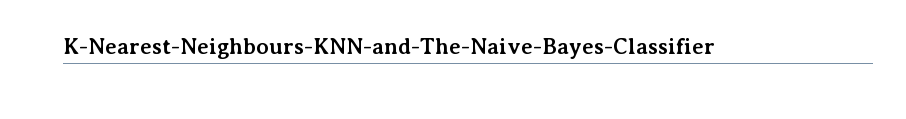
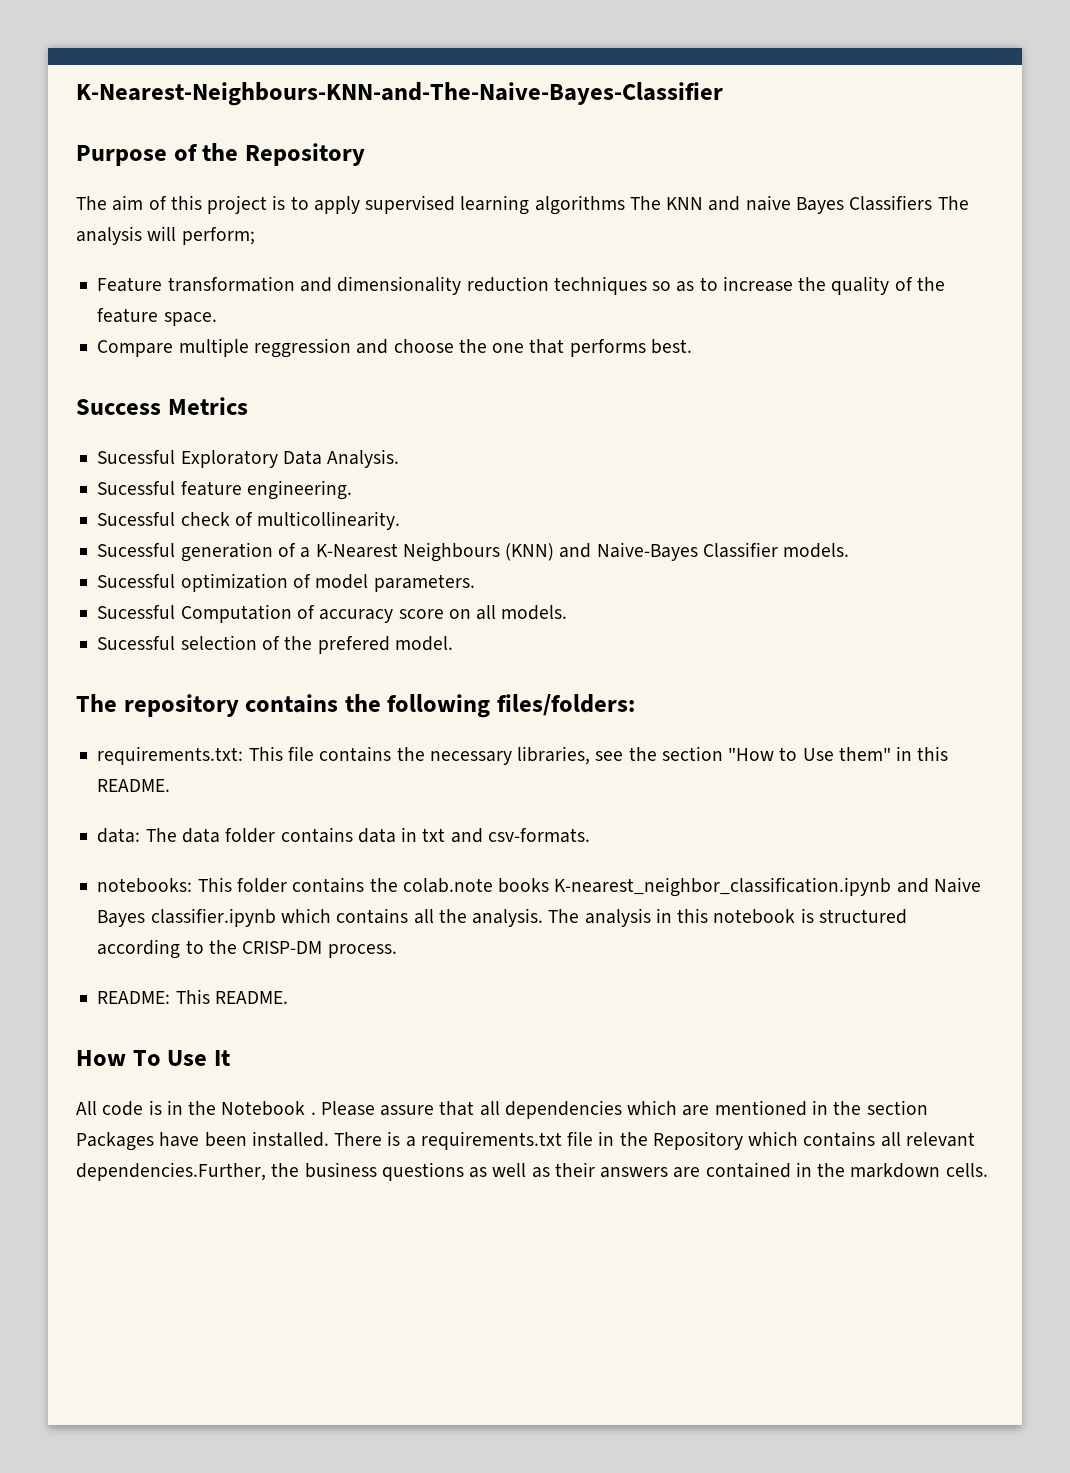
+ Purpose of the Repository
+ The aim of this project is to apply supervised learning algorithms The KNN and naive Bayes Classifiers The analysis will perform;
+ Feature transformation and dimensionality reduction techniques so as to increase the quality of the feature space.
+ Compare multiple reggression and choose the one that performs best.
+ Success Metrics
+ Sucessful Exploratory Data Analysis.
+ Sucessful feature engineering.
+ Sucessful check of multicollinearity.
+ Sucessful generation of a K-Nearest Neighbours (KNN) and Naive-Bayes Classifier models.
+ Sucessful optimization of model parameters.
+ Sucessful Computation of accuracy score on all models.
+ Sucessful selection of the prefered model.
+ The repository contains the following files/folders:
+ requirements.txt: This file contains the necessary libraries, see the section "How to Use them" in this README.
+ data: The data folder contains data in txt and csv-formats.
+ notebooks: This folder contains the colab.note books K-nearest_neighbor_classification.ipynb and Naive Bayes classifier.ipynb which contains all the analysis. The analysis in this notebook is structured according to the CRISP-DM process.
+ README: This README.
+ How To Use It
+ All code is in the Notebook . Please assure that all dependencies which are mentioned in the section Packages have been installed. There is a requirements.txt file in the Repository which contains all relevant dependencies.Further, the business questions as well as their answers are contained in the markdown cells.

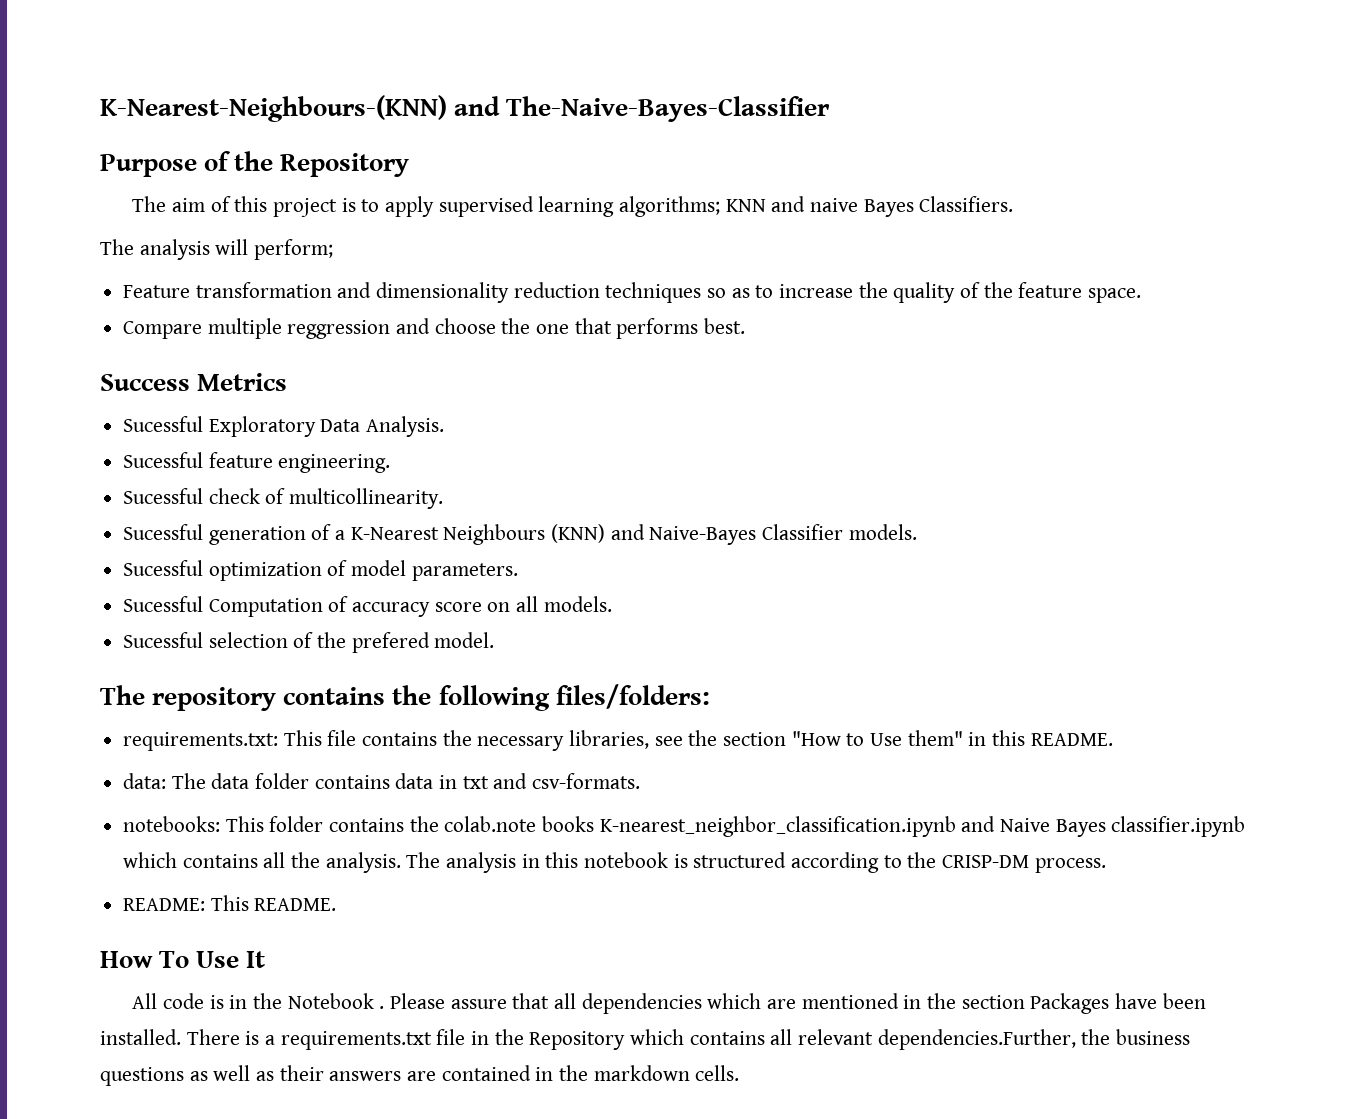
- K-Nearest-Neighbours-KNN-and-The-Naive-Bayes-Classifier
+ K-Nearest-Neighbours-(KNN) and The-Naive-Bayes-Classifier
- The aim of this project is to apply supervised learning algorithms The KNN and naive Bayes Classifiers The analysis will perform;
+ The aim of this project is to apply supervised learning algorithms; KNN and naive Bayes Classifiers.
+ The analysis will perform;

